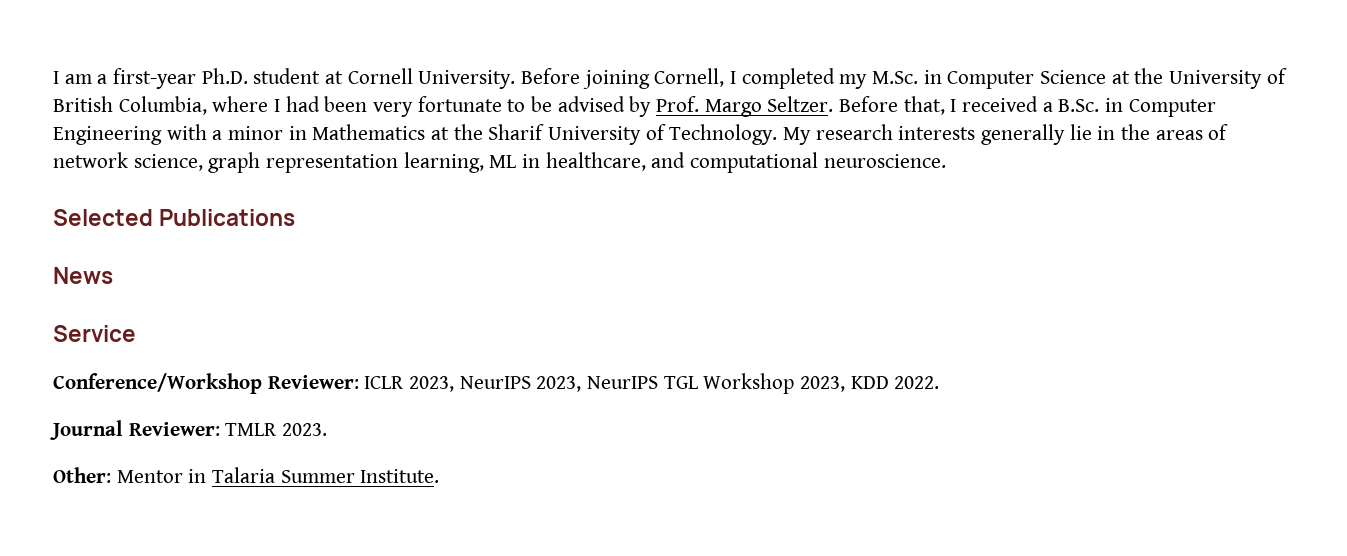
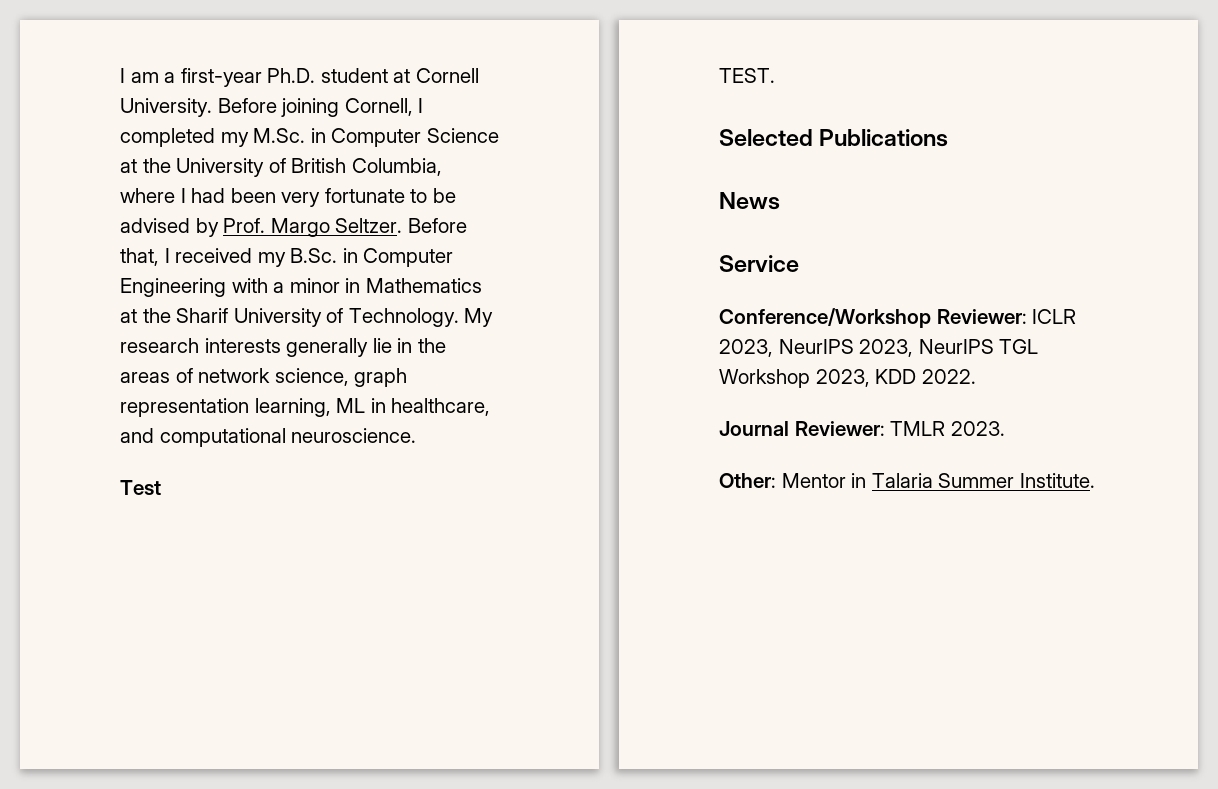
- Before that, I received a B.Sc. in Computer Engineering with a minor in Mathematics at the Sharif University of Technology.
+ Before that, I received my B.Sc. in Computer Engineering with a minor in Mathematics at the Sharif University of Technology.
+ Test
+ TEST.

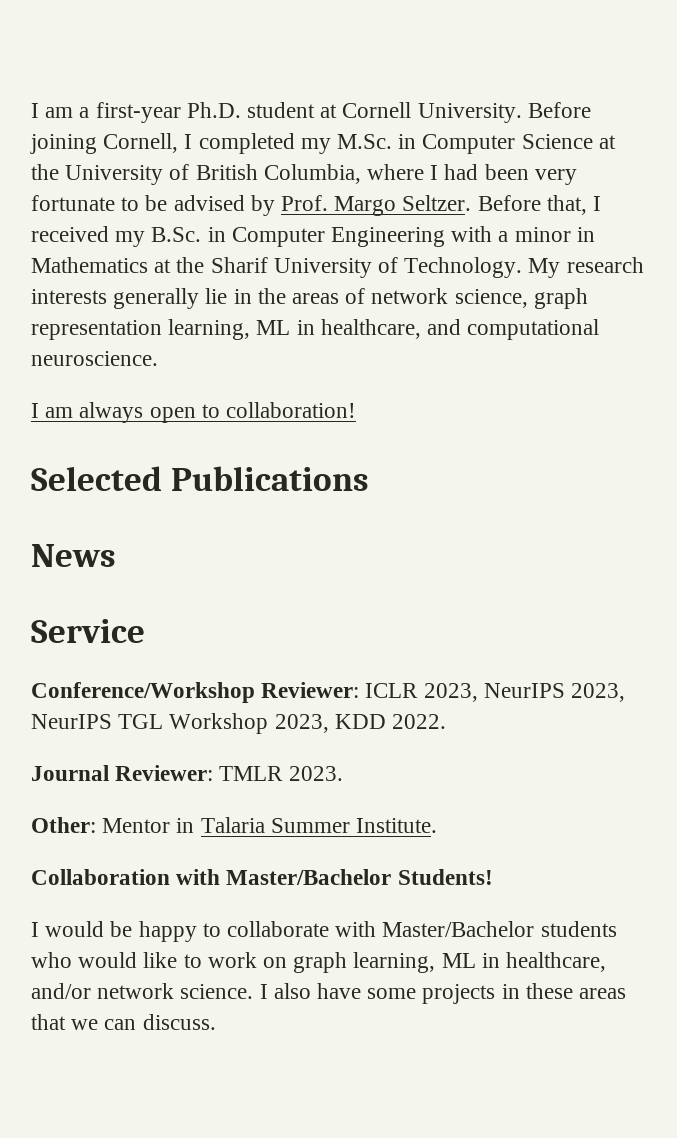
- Test
- TEST.
+ I am always open to collaboration!
+ Collaboration with Master/Bachelor Students!
+ I would be happy to collaborate with Master/Bachelor students who would like to work on graph learning, ML in healthcare, and/or network science. I also have some projects in these areas that we can discuss.

